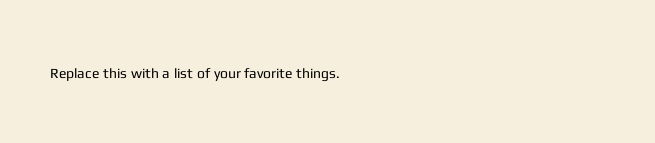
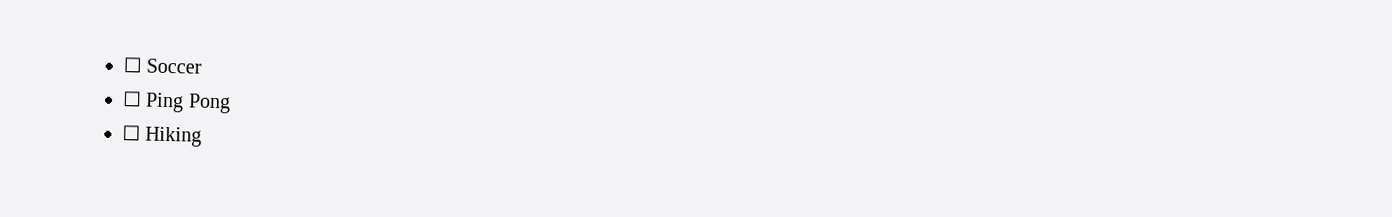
- Replace this with a list of your favorite things.
+ ☐ Soccer
+ ☐ Ping Pong
+ ☐ Hiking

